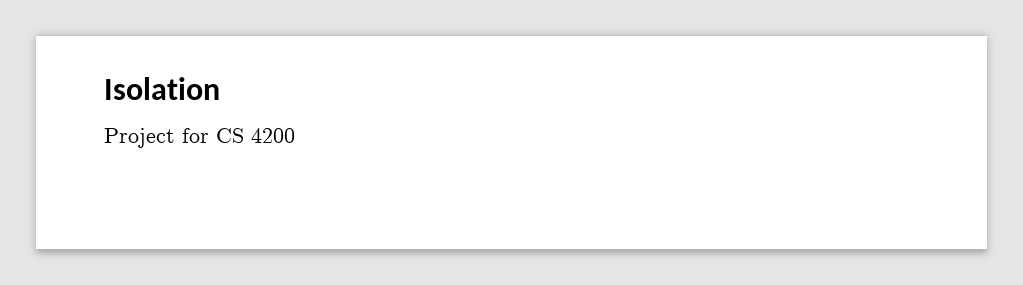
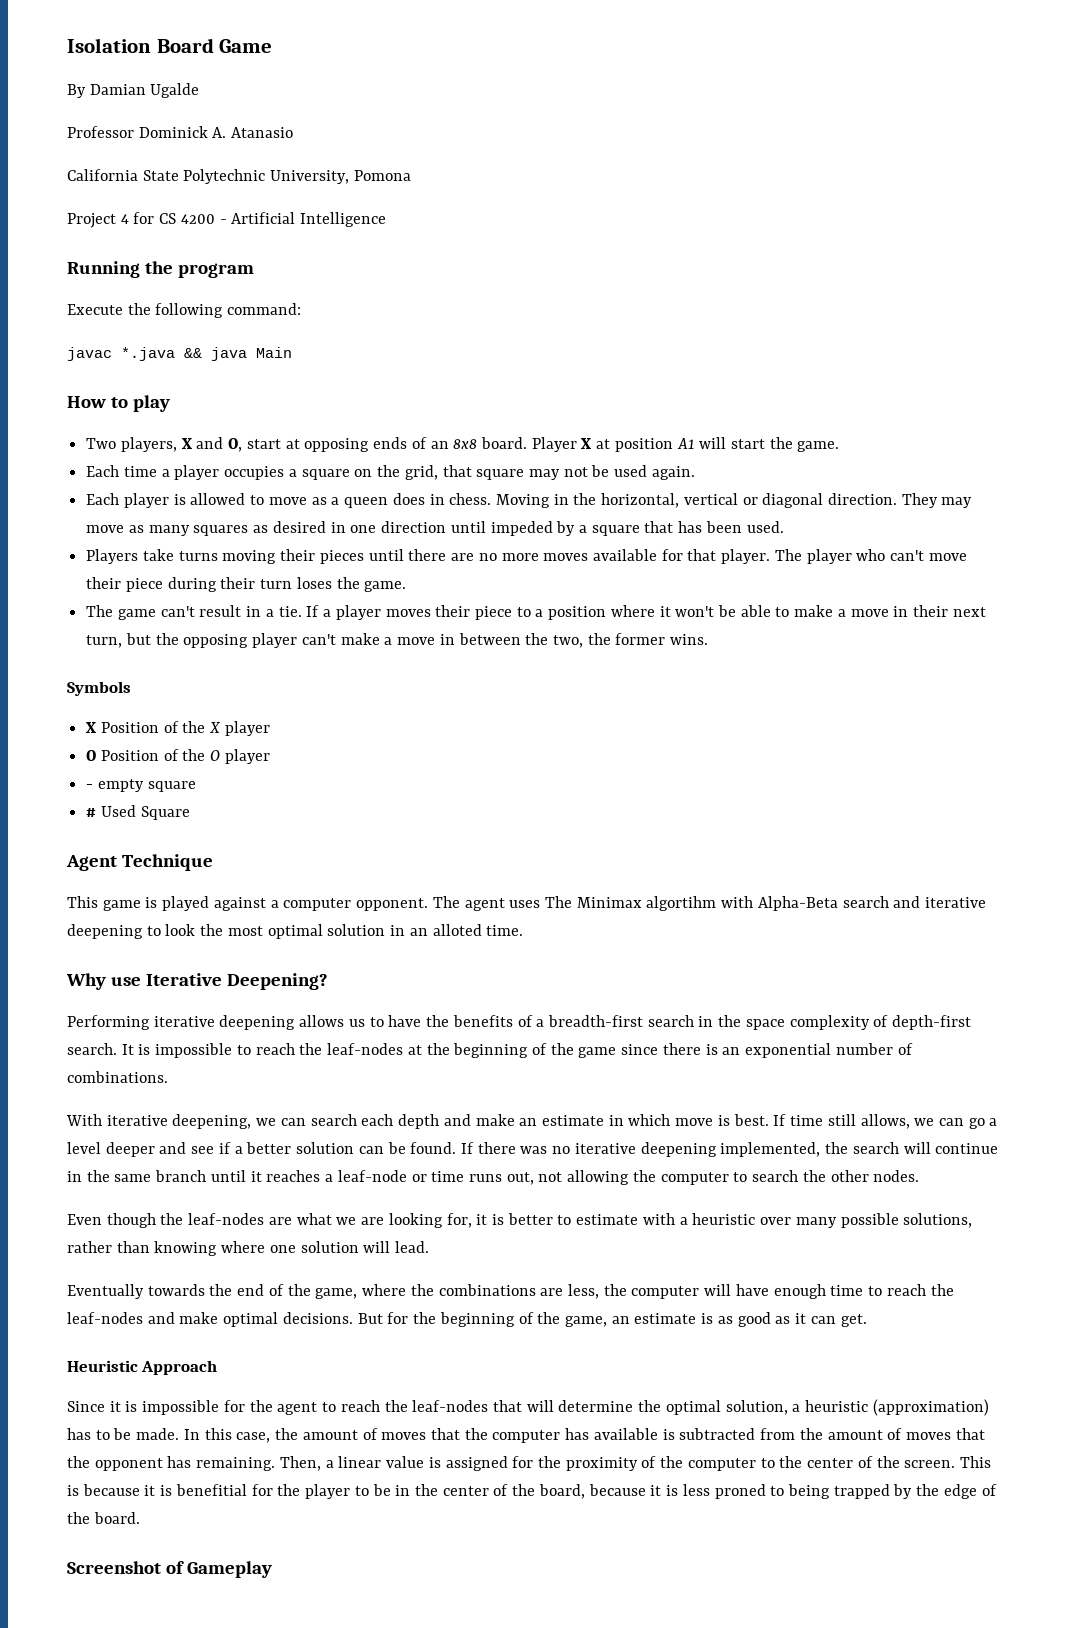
- Isolation
+ Isolation Board Game
+ By Damian Ugalde
+ Professor Dominick A. Atanasio
+ California State Polytechnic University, Pomona
- Project for CS 4200
+ Project 4 for CS 4200 - Artificial Intelligence
+ Running the program
+ Execute the following command:
+ javac *.java && java Main
+ How to play
+ Two players, X and O, start at opposing ends of an 8x8 board. Player X at position A1 will start the game.
+ Each time a player occupies a square on the grid, that square may not be used again.
+ Each player is allowed to move as a queen does in chess. Moving in the horizontal, vertical or diagonal direction. They may move as many squares as desired in one direction until impeded by a square that has been used.
+ Players take turns moving their pieces until there are no more moves available for that player. The player who can't move their piece during their turn loses the game.
+ The game can't result in a tie. If a player moves their piece to a position where it won't be able to make a move in their next turn, but the opposing player can't make a move in between the two, the former wins.
+ Symbols
+ X Position of the X player
+ O Position of the O player
+ - empty square
+ # Used Square
+ Agent Technique
+ This game is played against a computer opponent. The agent uses The Minimax algortihm with Alpha-Beta search and iterative deepening to look the most optimal solution in an alloted time.
+ Why use Iterative Deepening?
+ Performing iterative deepening allows us to have the benefits of a breadth-first search in the space complexity of depth-first search. It is impossible to reach the leaf-nodes at the beginning of the game since there is an exponential number of combinations.
+ With iterative deepening, we can search each depth and make an estimate in which move is best. If time still allows, we can go a level deeper and see if a better solution can be found. If there was no iterative deepening implemented, the search will continue in the same branch until it reaches a leaf-node or time runs out, not allowing the computer to search the other nodes.
+ Even though the leaf-nodes are what we are looking for, it is better to estimate with a heuristic over many possible solutions, rather than knowing where one solution will lead.
+ Eventually towards the end of the game, where the combinations are less, the computer will have enough time to reach the leaf-nodes and make optimal decisions. But for the beginning of the game, an estimate is as good as it can get.
+ Heuristic Approach
+ Since it is impossible for the agent to reach the leaf-nodes that will determine the optimal solution, a heuristic (approximation) has to be made. In this case, the amount of moves that the computer has available is subtracted from the amount of moves that the opponent has remaining. Then, a linear value is assigned for the proximity of the computer to the center of the screen. This is because it is benefitial for the player to be in the center of the board, because it is less proned to being trapped by the edge of the board.
+ Screenshot of Gameplay

